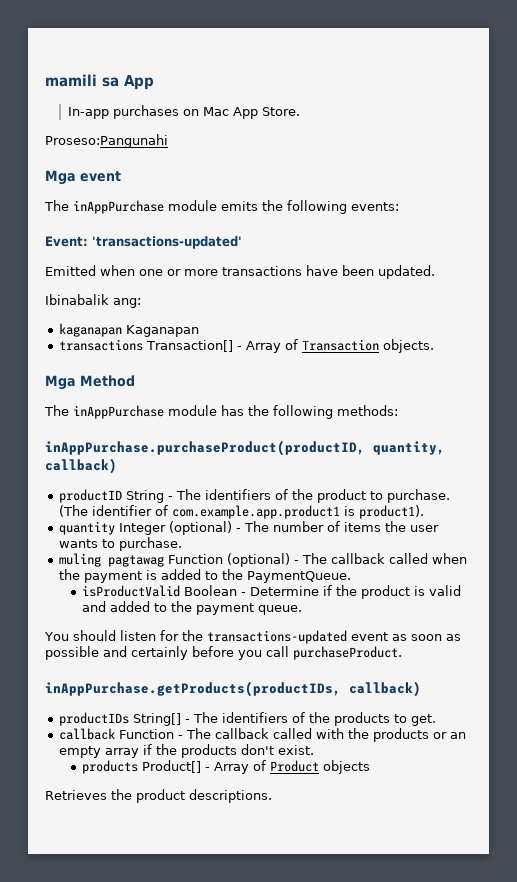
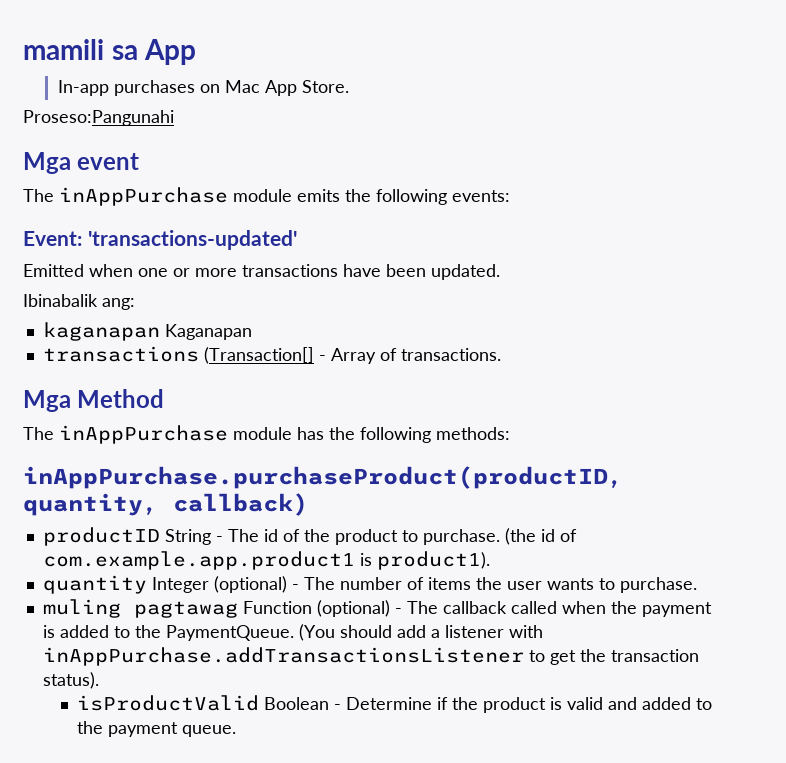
- transactions Transaction[] - Array of Transaction objects.
+ transactions (Transaction[] - Array of transactions.
- productID String - The identifiers of the product to purchase.
+ productID String - The id of the product to purchase.
- (The identifier of com.example.app.product1 is product1).
+ (the id of com.example.app.product1 is product1).
+ (You should add a listener with inAppPurchase.addTransactionsListener to get the transaction status).
- You should listen for the transactions-updated event as soon as possible and certainly before you call purchaseProduct.
- inAppPurchase.getProducts(productIDs, callback)
- productIDs String[] - The identifiers of the products to get.
- callback Function - The callback called with the products or an empty array if the products don't exist.
- products Product[] - Array of Product objects
- Retrieves the product descriptions.

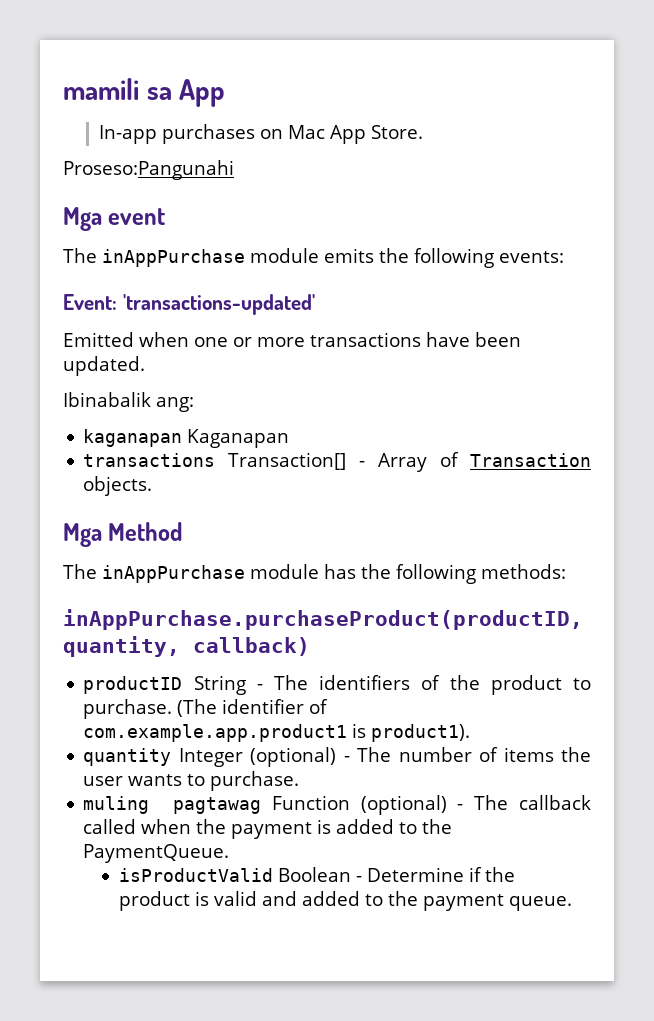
- transactions (Transaction[] - Array of transactions.
+ transactions Transaction[] - Array of Transaction objects.
- productID String - The id of the product to purchase.
+ productID String - The identifiers of the product to purchase.
- (the id of com.example.app.product1 is product1).
+ (The identifier of com.example.app.product1 is product1).
- (You should add a listener with inAppPurchase.addTransactionsListener to get the transaction status).

